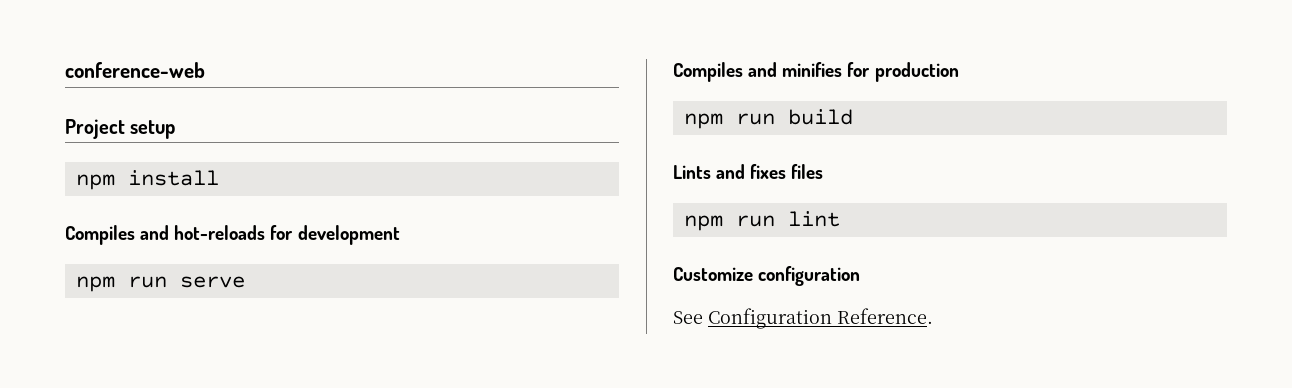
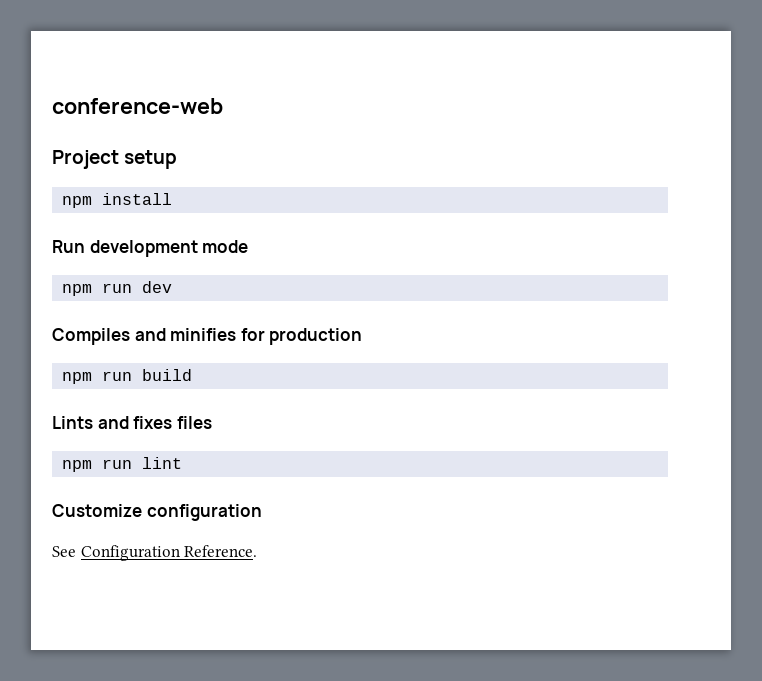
- Compiles and hot-reloads for development
- npm run serve
+ Run development mode
+ npm run dev

